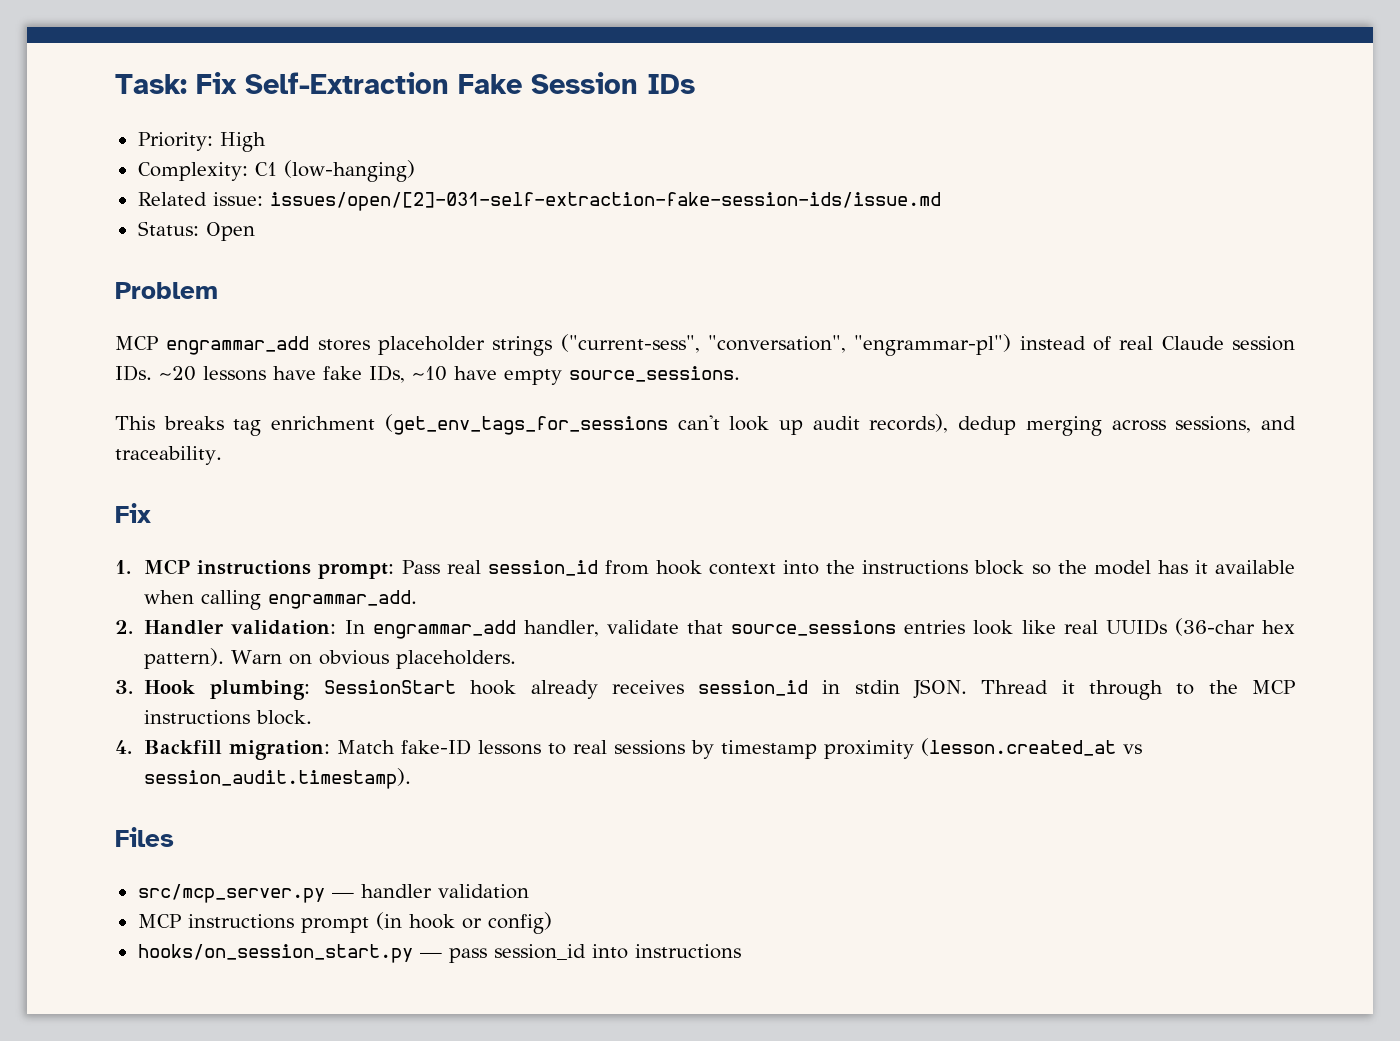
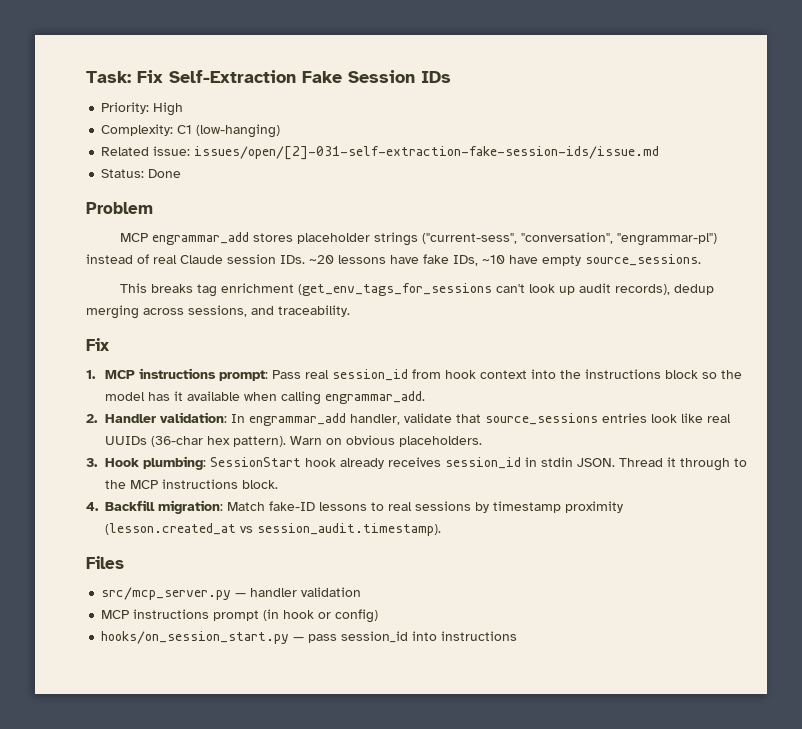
- Status: Open
+ Status: Done

